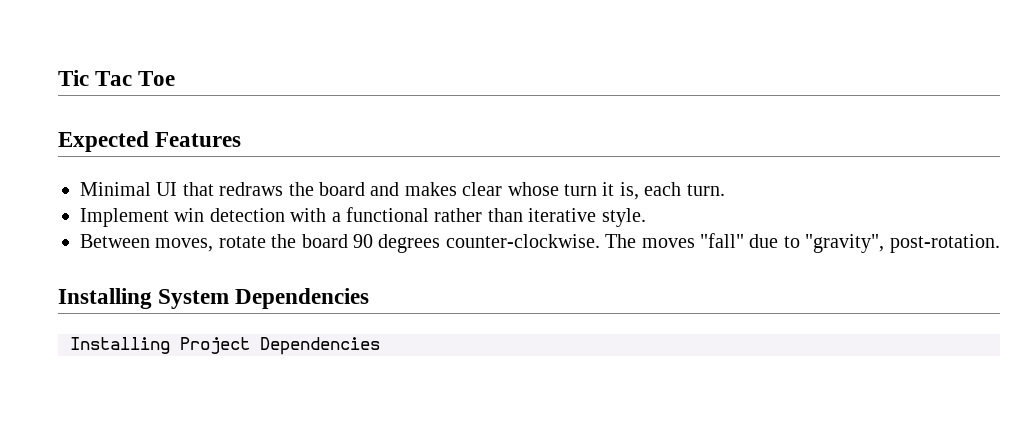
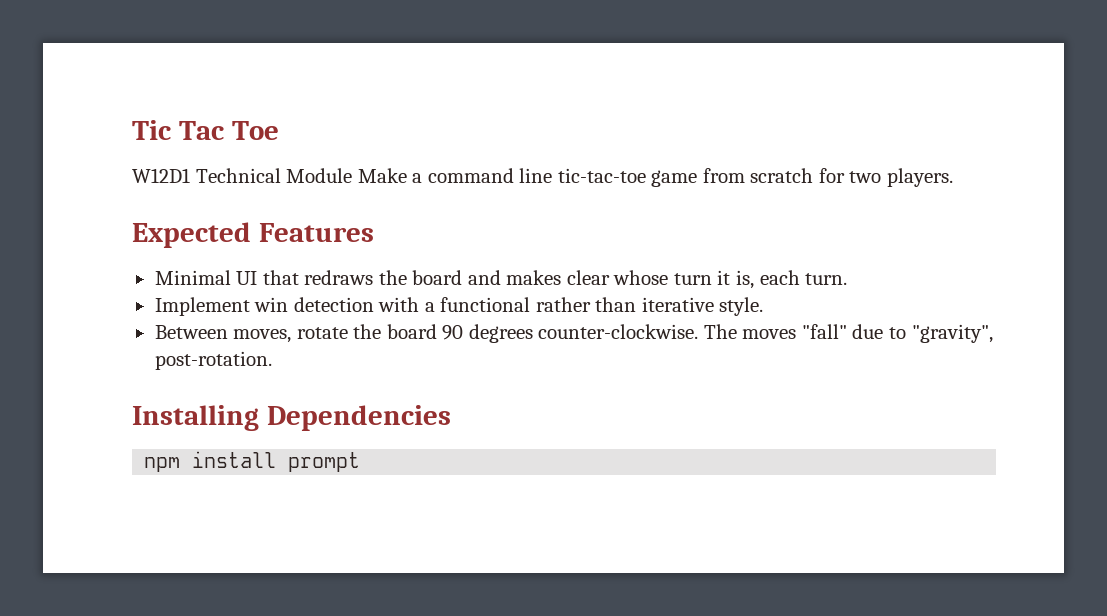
+ W12D1 Technical Module Make a command line tic-tac-toe game from scratch for two players.
- Installing System Dependencies
+ Installing Dependencies
- Installing Project Dependencies
+ npm install prompt

